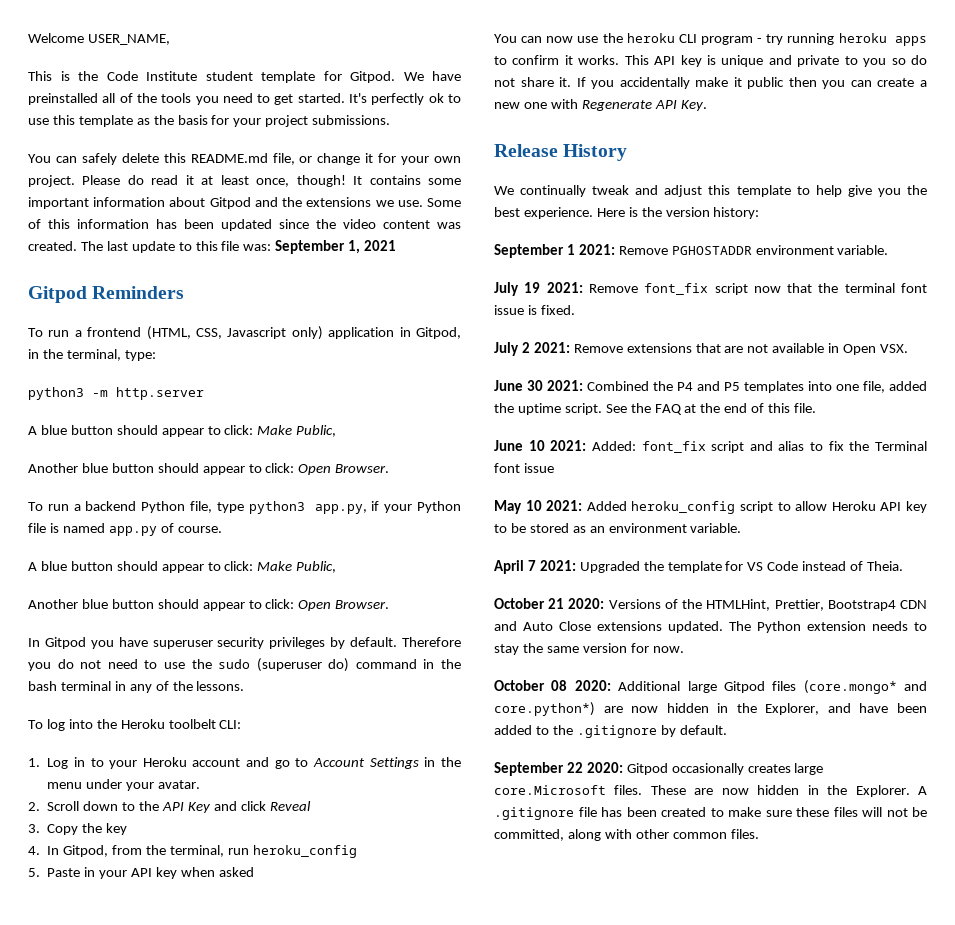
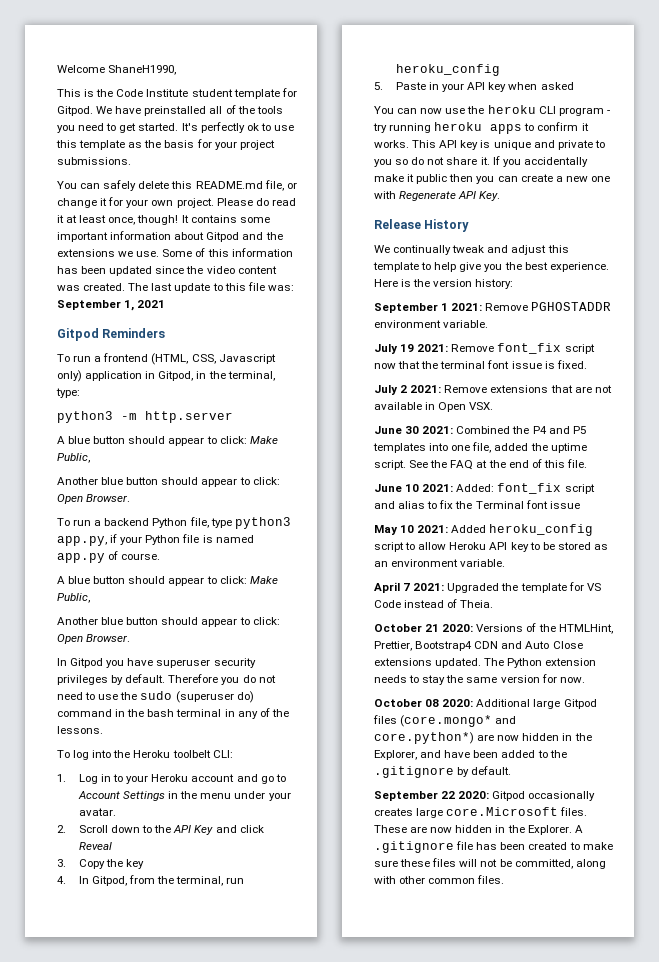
- Welcome USER_NAME,
+ Welcome ShaneH1990,

